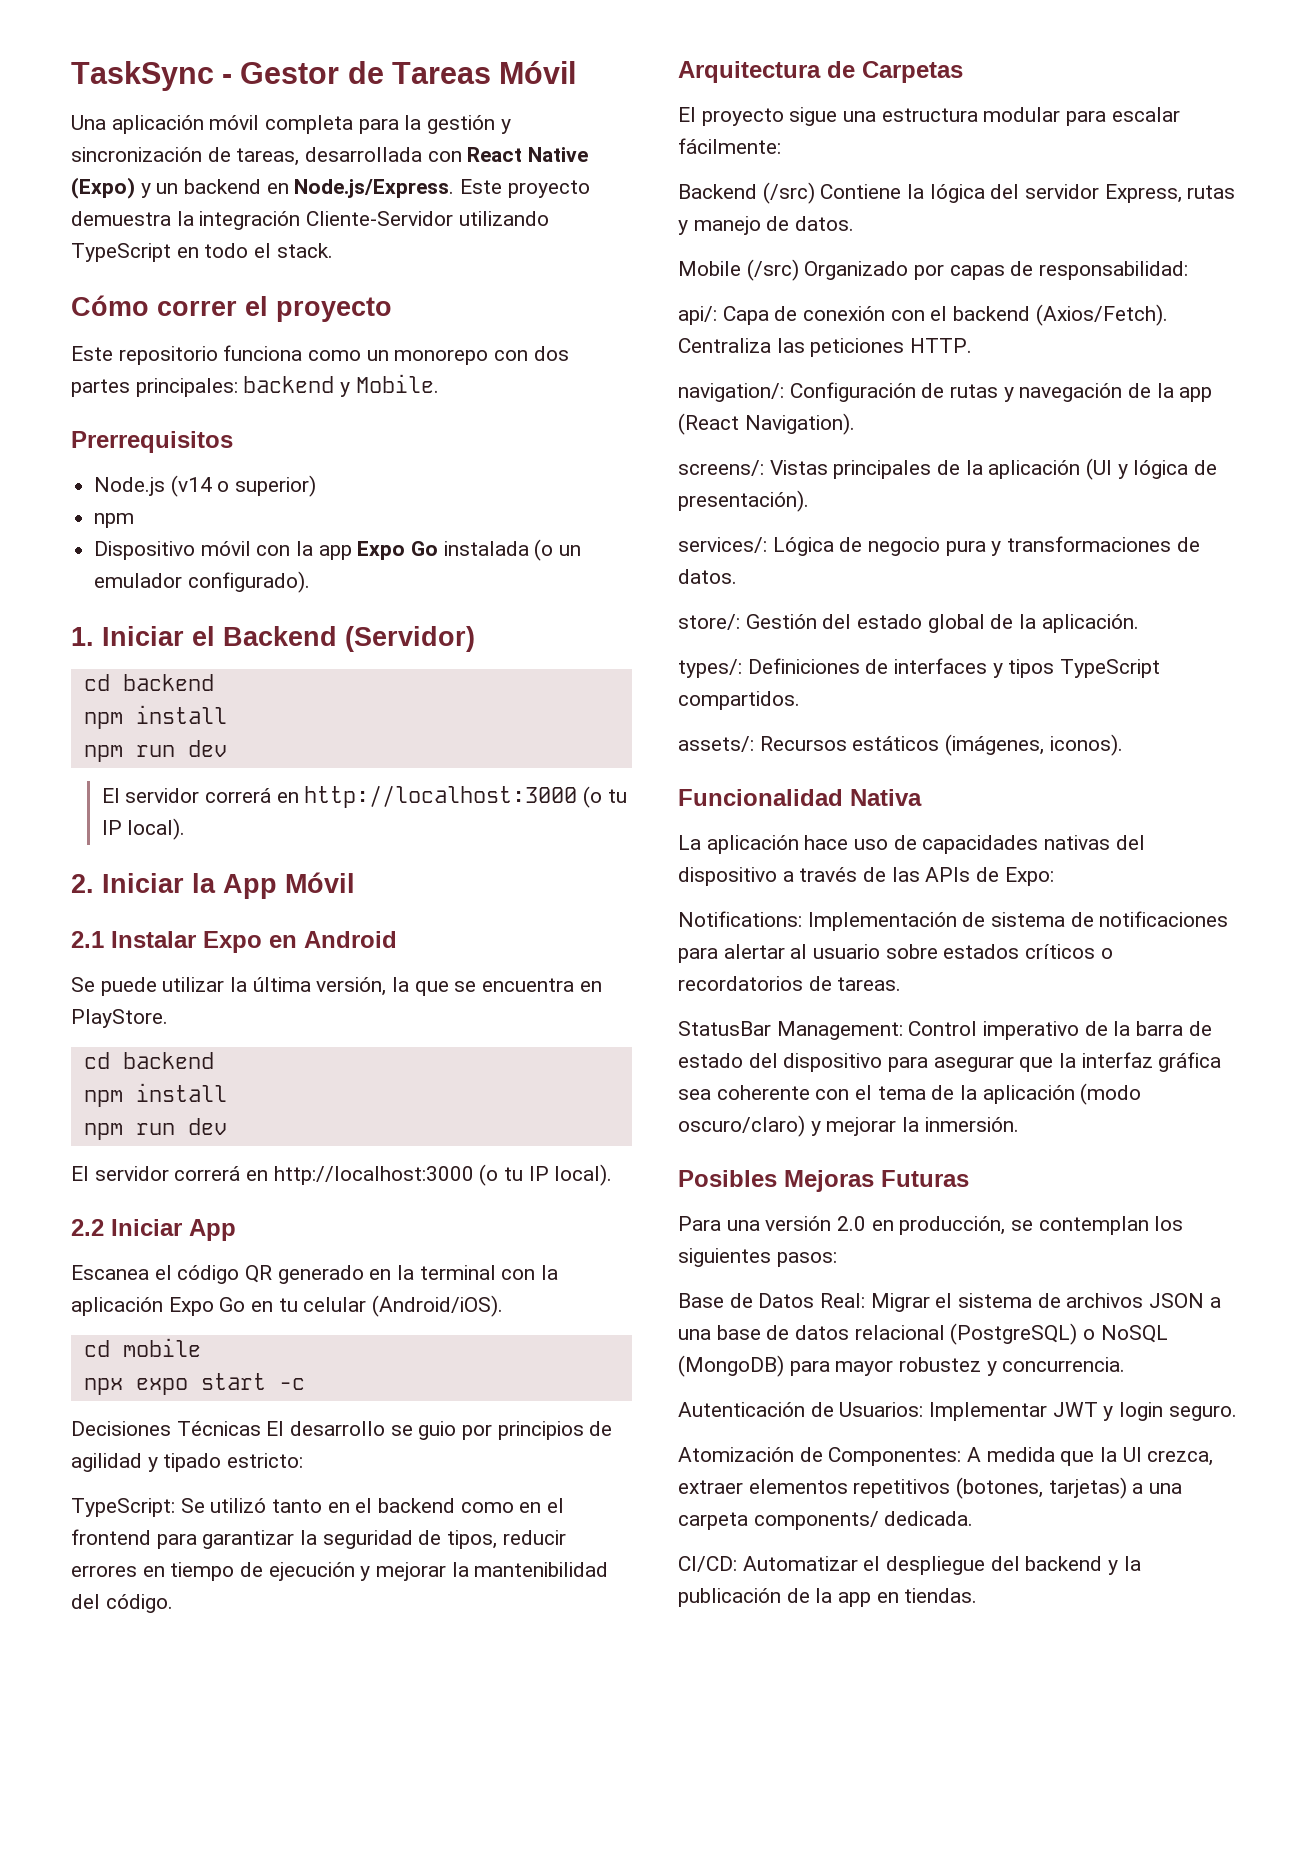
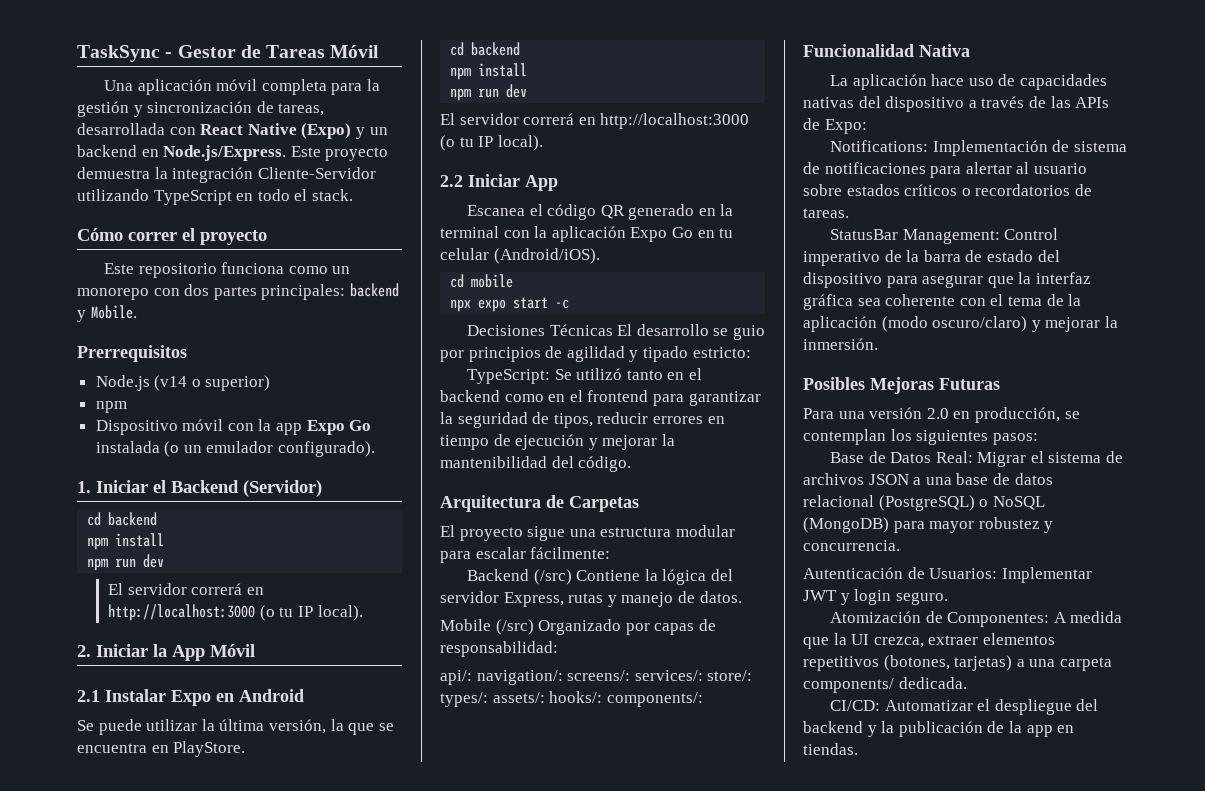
- api/: Capa de conexión con el backend (Axios/Fetch). Centraliza las peticiones HTTP.
- navigation/: Configuración de rutas y navegación de la app (React Navigation).
- screens/: Vistas principales de la aplicación (UI y lógica de presentación).
- services/: Lógica de negocio pura y transformaciones de datos.
- store/: Gestión del estado global de la aplicación.
- types/: Definiciones de interfaces y tipos TypeScript compartidos.
- assets/: Recursos estáticos (imágenes, iconos).
+ api/: navigation/: screens/: services/: store/: types/: assets/: hooks/: components/:

